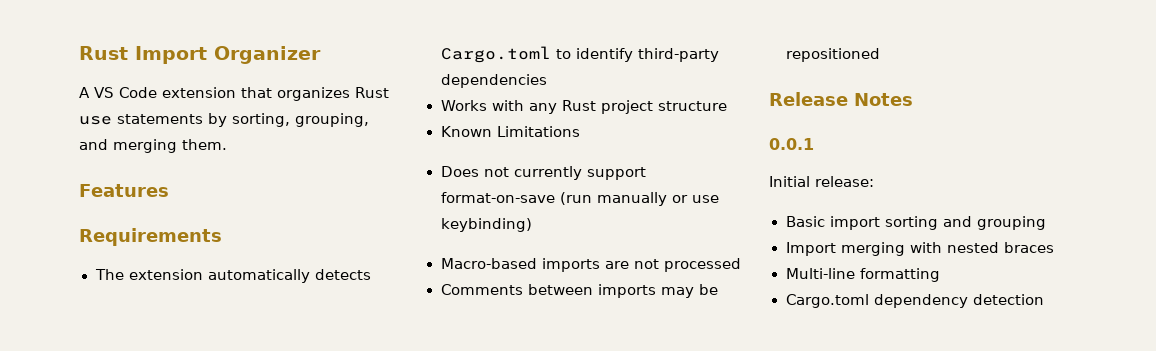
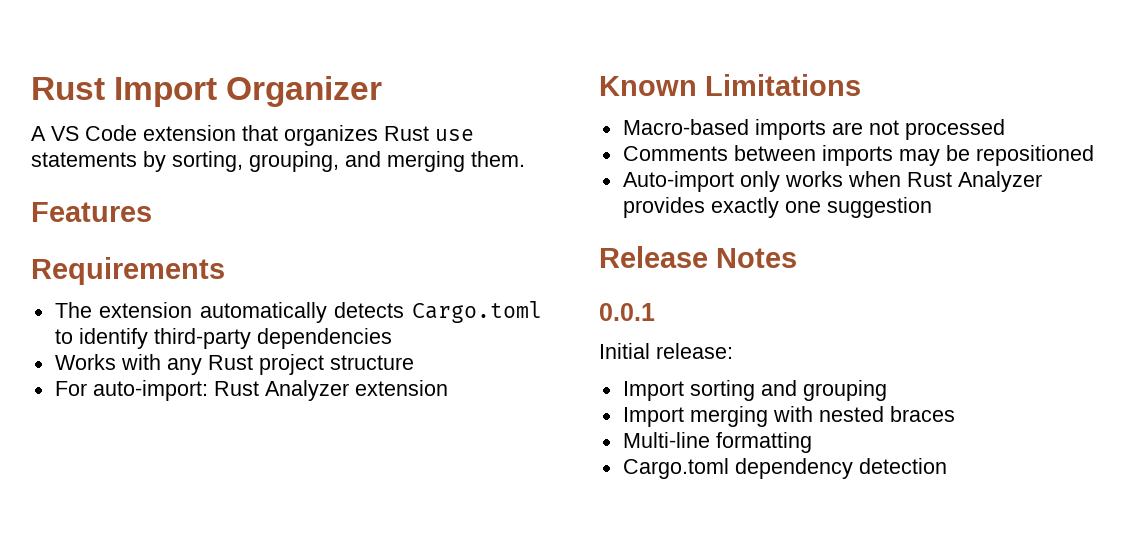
+ For auto-import: Rust Analyzer extension
  Known Limitations
- Does not currently support format-on-save (run manually or use keybinding)
+ Auto-import only works when Rust Analyzer provides exactly one suggestion
- Basic import sorting and grouping
+ Import sorting and grouping

